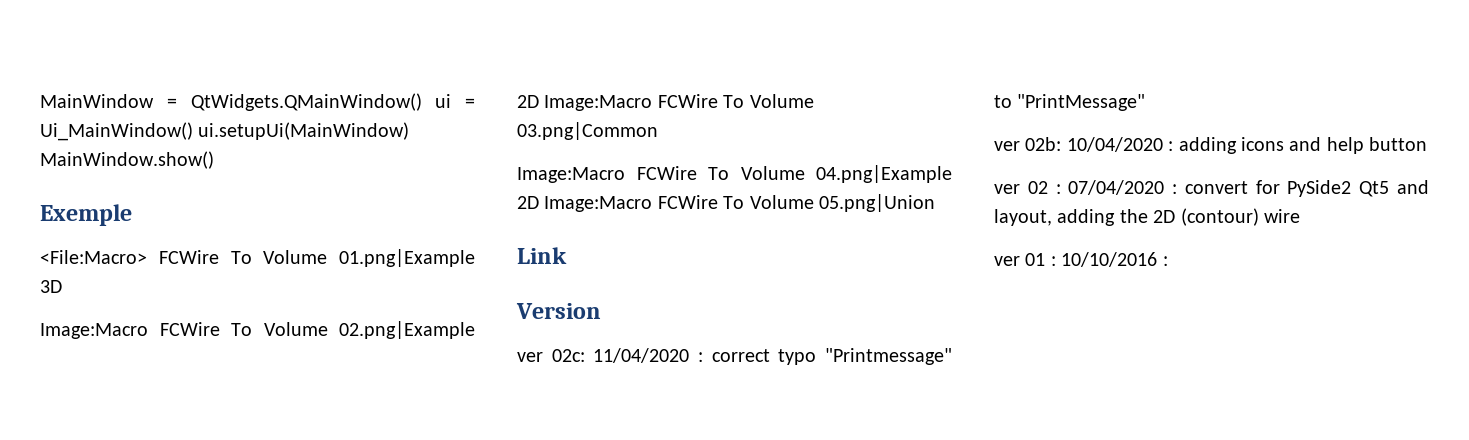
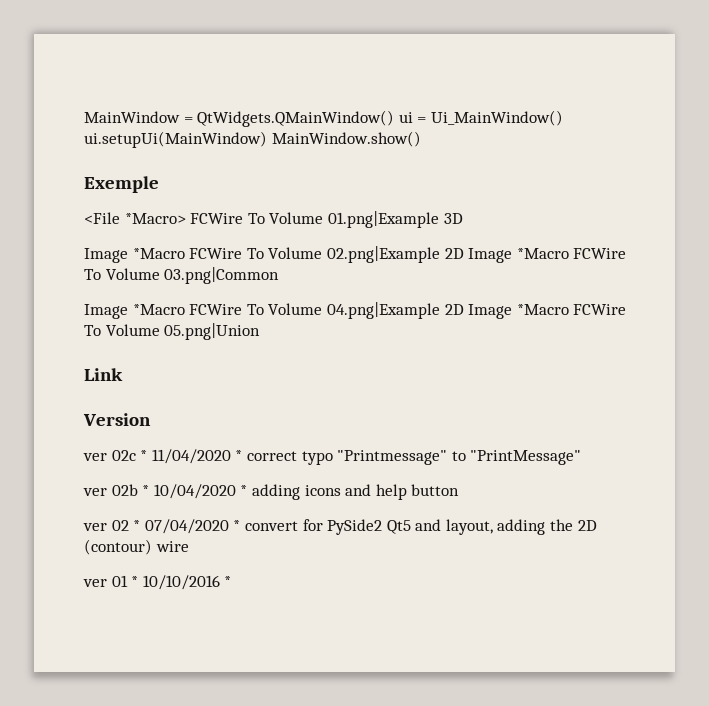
- <File:Macro> FCWire To Volume 01.png|Example 3D
+ <File *Macro> FCWire To Volume 01.png|Example 3D
- Image:Macro FCWire To Volume 02.png|Example 2D Image:Macro FCWire To Volume 03.png|Common
+ Image *Macro FCWire To Volume 02.png|Example 2D Image *Macro FCWire To Volume 03.png|Common
- Image:Macro FCWire To Volume 04.png|Example 2D Image:Macro FCWire To Volume 05.png|Union
+ Image *Macro FCWire To Volume 04.png|Example 2D Image *Macro FCWire To Volume 05.png|Union
- ver 02c: 11/04/2020 : correct typo "Printmessage" to "PrintMessage"
+ ver 02c * 11/04/2020 * correct typo "Printmessage" to "PrintMessage"
- ver 02b: 10/04/2020 : adding icons and help button
+ ver 02b * 10/04/2020 * adding icons and help button
- ver 02 : 07/04/2020 : convert for PySide2 Qt5 and layout, adding the 2D (contour) wire
+ ver 02 * 07/04/2020 * convert for PySide2 Qt5 and layout, adding the 2D (contour) wire
- ver 01 : 10/10/2016 :
+ ver 01 * 10/10/2016 *

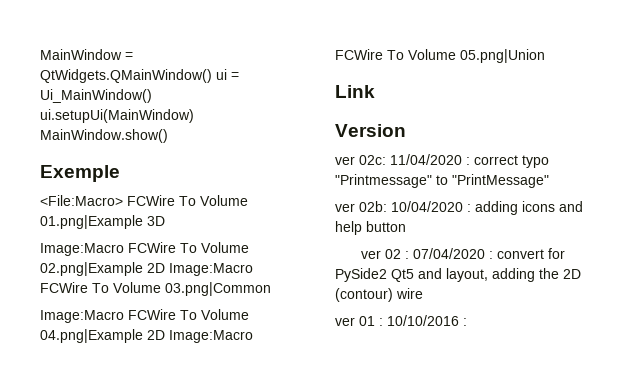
- <File *Macro> FCWire To Volume 01.png|Example 3D
+ <File:Macro> FCWire To Volume 01.png|Example 3D
- Image *Macro FCWire To Volume 02.png|Example 2D Image *Macro FCWire To Volume 03.png|Common
+ Image:Macro FCWire To Volume 02.png|Example 2D Image:Macro FCWire To Volume 03.png|Common
- Image *Macro FCWire To Volume 04.png|Example 2D Image *Macro FCWire To Volume 05.png|Union
+ Image:Macro FCWire To Volume 04.png|Example 2D Image:Macro FCWire To Volume 05.png|Union
- ver 02c * 11/04/2020 * correct typo "Printmessage" to "PrintMessage"
+ ver 02c: 11/04/2020 : correct typo "Printmessage" to "PrintMessage"
- ver 02b * 10/04/2020 * adding icons and help button
+ ver 02b: 10/04/2020 : adding icons and help button
- ver 02 * 07/04/2020 * convert for PySide2 Qt5 and layout, adding the 2D (contour) wire
+ ver 02 : 07/04/2020 : convert for PySide2 Qt5 and layout, adding the 2D (contour) wire
- ver 01 * 10/10/2016 *
+ ver 01 : 10/10/2016 :

